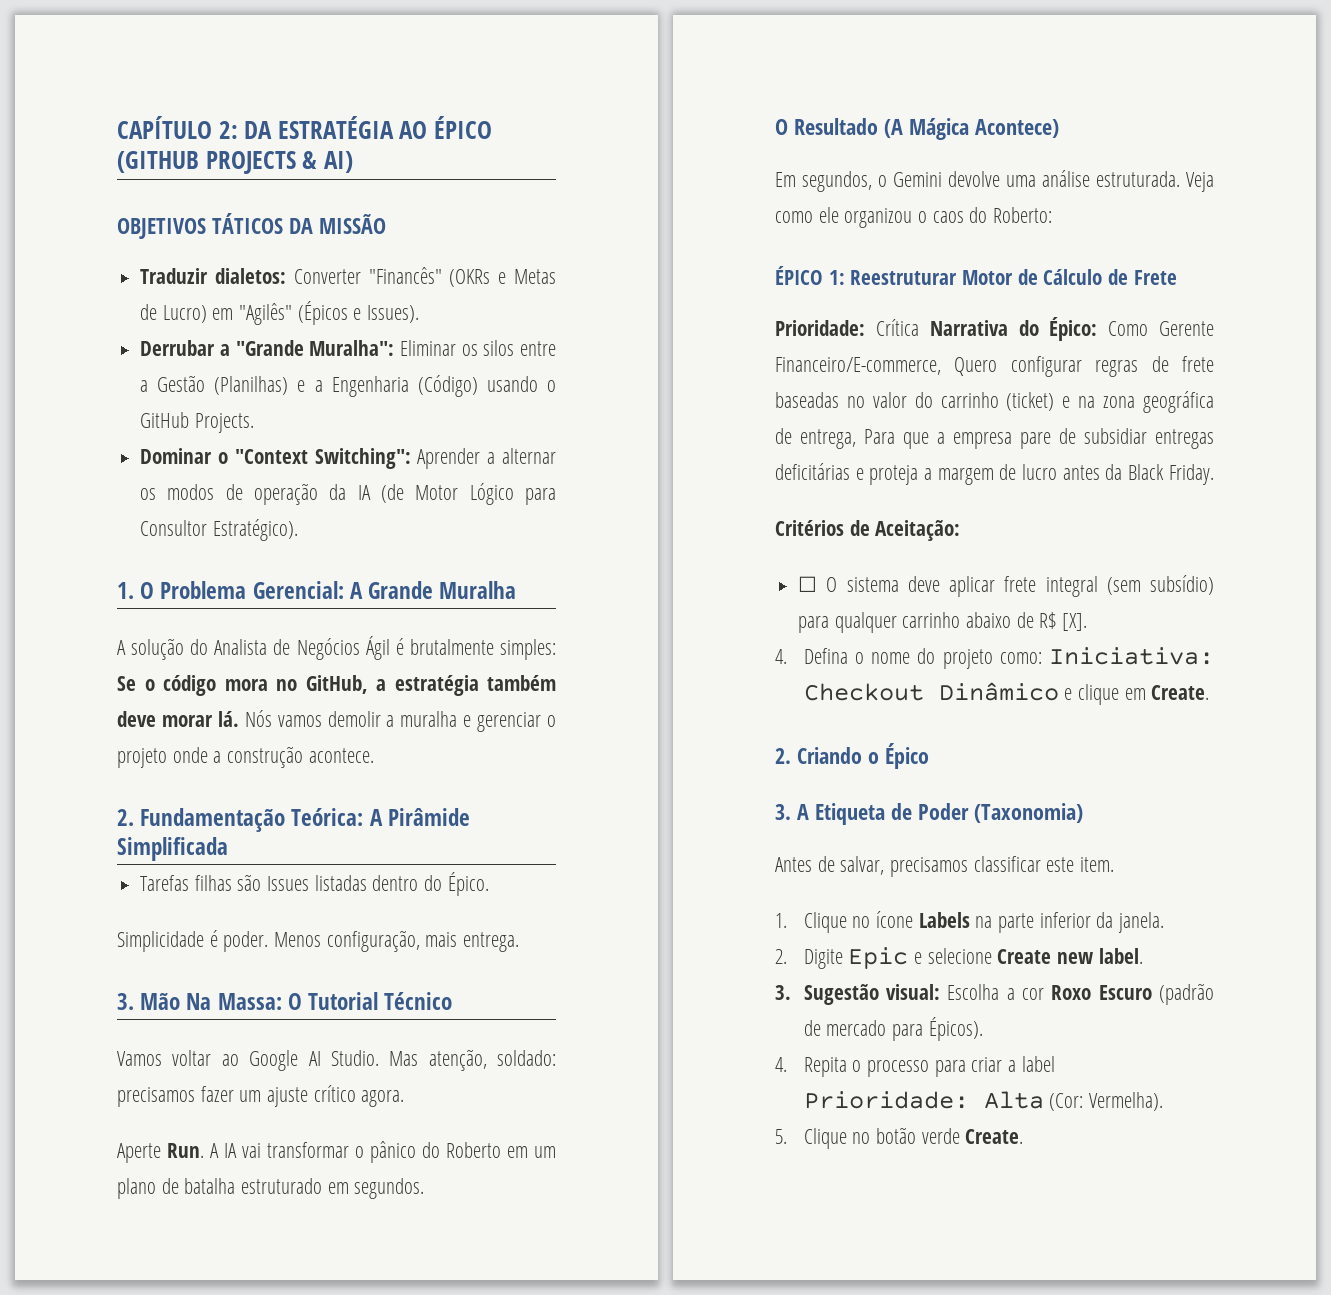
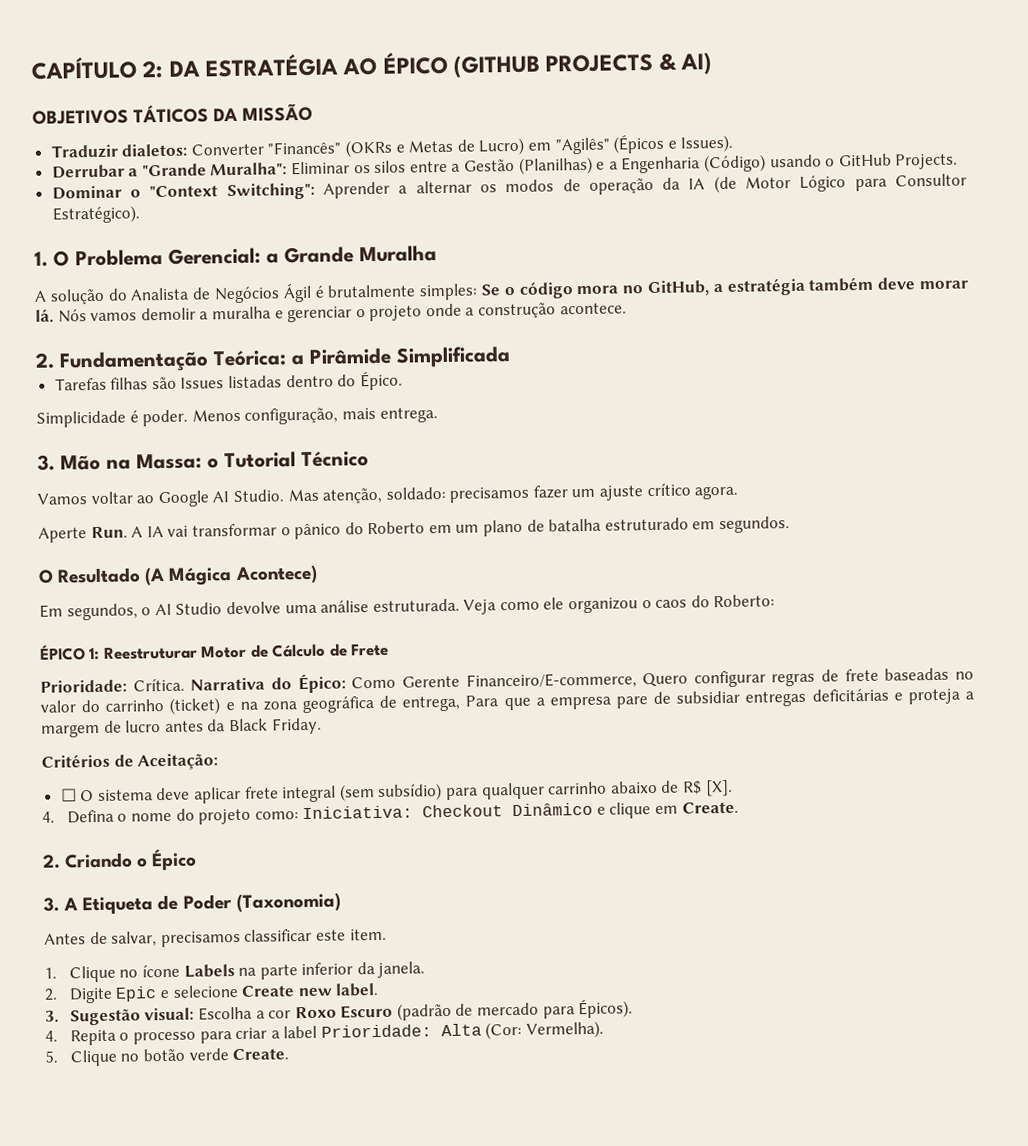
- 1. O Problema Gerencial: A Grande Muralha
+ 1. O Problema Gerencial: a Grande Muralha
- 2. Fundamentação Teórica: A Pirâmide Simplificada
+ 2. Fundamentação Teórica: a Pirâmide Simplificada
- 3. Mão Na Massa: O Tutorial Técnico
+ 3. Mão na Massa: o Tutorial Técnico
- Em segundos, o Gemini devolve uma análise estruturada.
+ Em segundos, o AI Studio devolve uma análise estruturada.
- Prioridade: Crítica Narrativa do Épico: Como Gerente Financeiro/E-commerce, Quero configurar regras de frete baseadas no valor do carrinho (ticket) e na zona geográfica de entrega, Para que a empresa pare de subsidiar entregas deficitárias e proteja a margem de lucro antes da Black Friday.
+ Prioridade: Crítica. Narrativa do Épico: Como Gerente Financeiro/E-commerce, Quero configurar regras de frete baseadas no valor do carrinho (ticket) e na zona geográfica de entrega, Para que a empresa pare de subsidiar entregas deficitárias e proteja a margem de lucro antes da Black Friday.

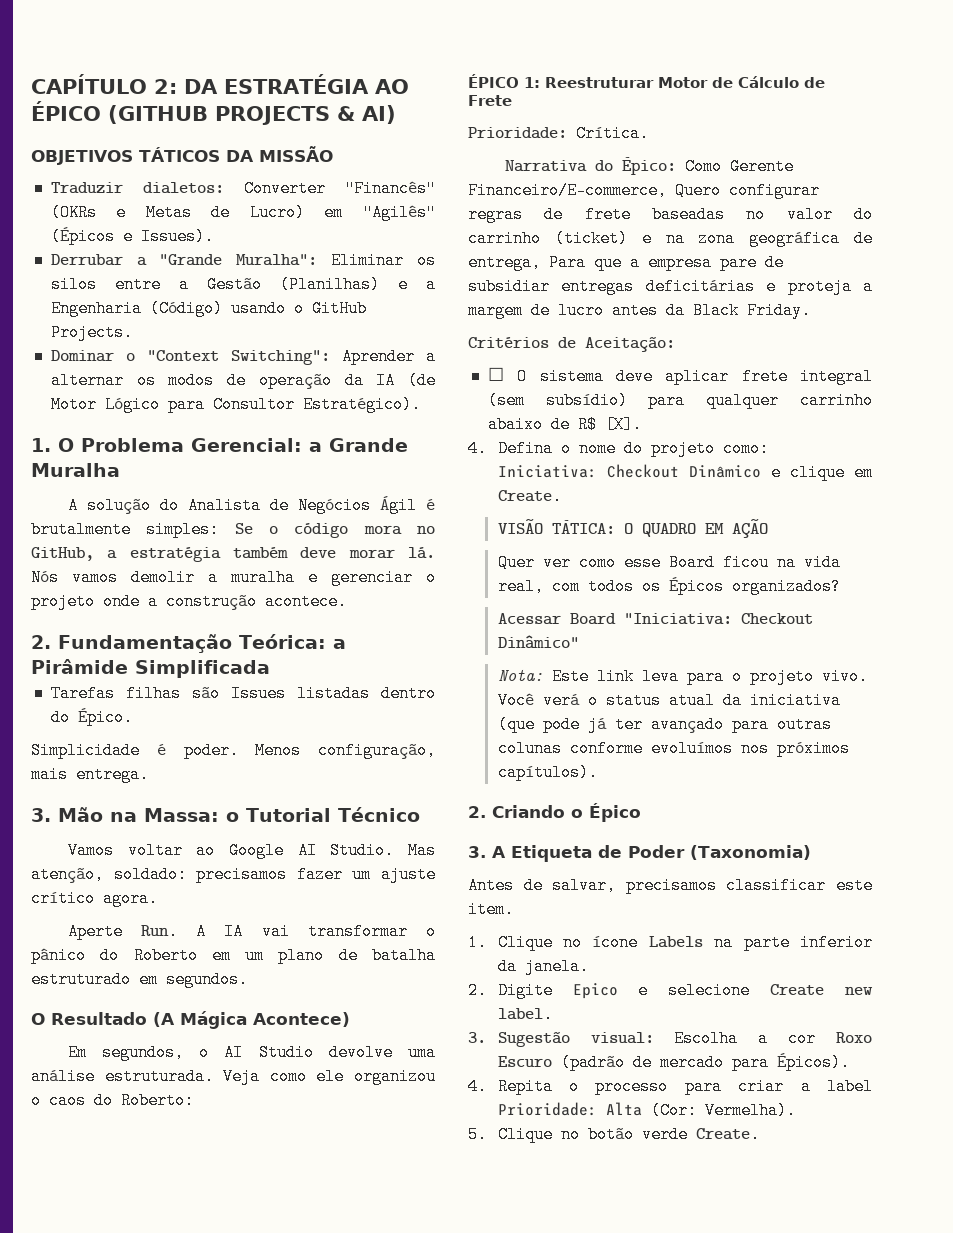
- Prioridade: Crítica. Narrativa do Épico: Como Gerente Financeiro/E-commerce, Quero configurar regras de frete baseadas no valor do carrinho (ticket) e na zona geográfica de entrega, Para que a empresa pare de subsidiar entregas deficitárias e proteja a margem de lucro antes da Black Friday.
+ Prioridade: Crítica.
+ Narrativa do Épico: Como Gerente Financeiro/E-commerce, Quero configurar regras de frete baseadas no valor do carrinho (ticket) e na zona geográfica de entrega, Para que a empresa pare de subsidiar entregas deficitárias e proteja a margem de lucro antes da Black Friday.
+ VISÃO TÁTICA: O QUADRO EM AÇÃO
+ Quer ver como esse Board ficou na vida real, com todos os Épicos organizados?
+ Acessar Board "Iniciativa: Checkout Dinâmico"
+ Nota: Este link leva para o projeto vivo. Você verá o status atual da iniciativa (que pode já ter avançado para outras colunas conforme evoluímos nos próximos capítulos).
- 2. Digite Epic e selecione Create new label.
+ 2. Digite Epico e selecione Create new label.

